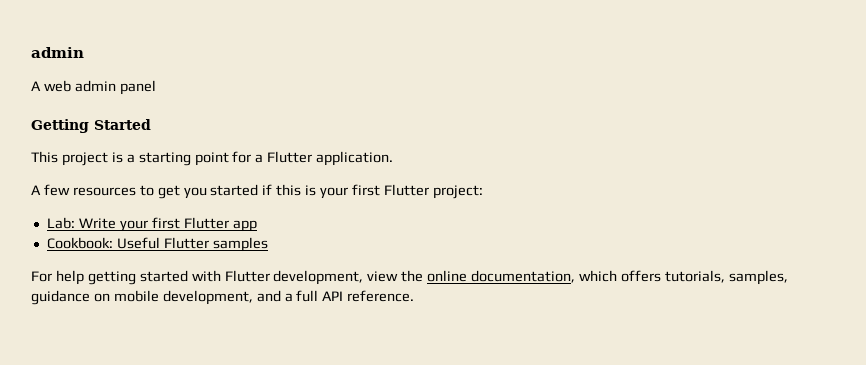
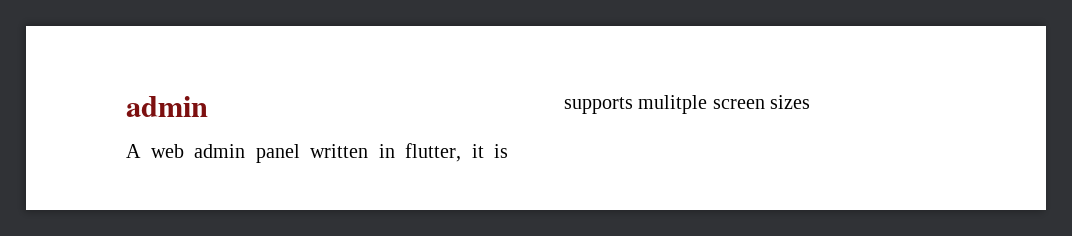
- A web admin panel
- Getting Started
- This project is a starting point for a Flutter application.
- A few resources to get you started if this is your first Flutter project:
- Lab: Write your first Flutter app
- Cookbook: Useful Flutter samples
- For help getting started with Flutter development, view the online documentation, which offers tutorials, samples, guidance on mobile development, and a full API reference.
+ A web admin panel written in flutter, it is supports mulitple screen sizes

